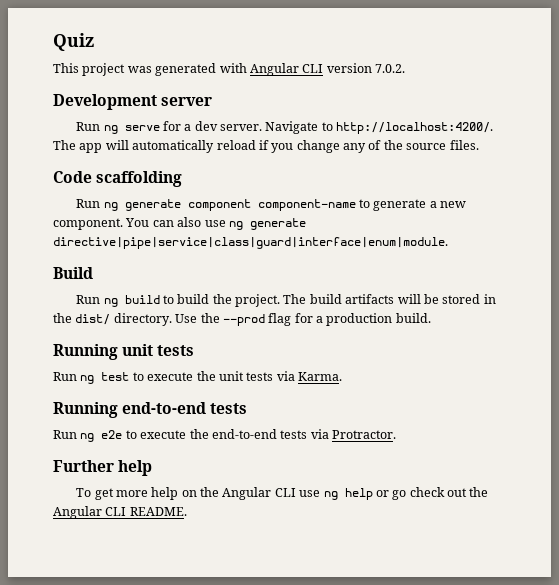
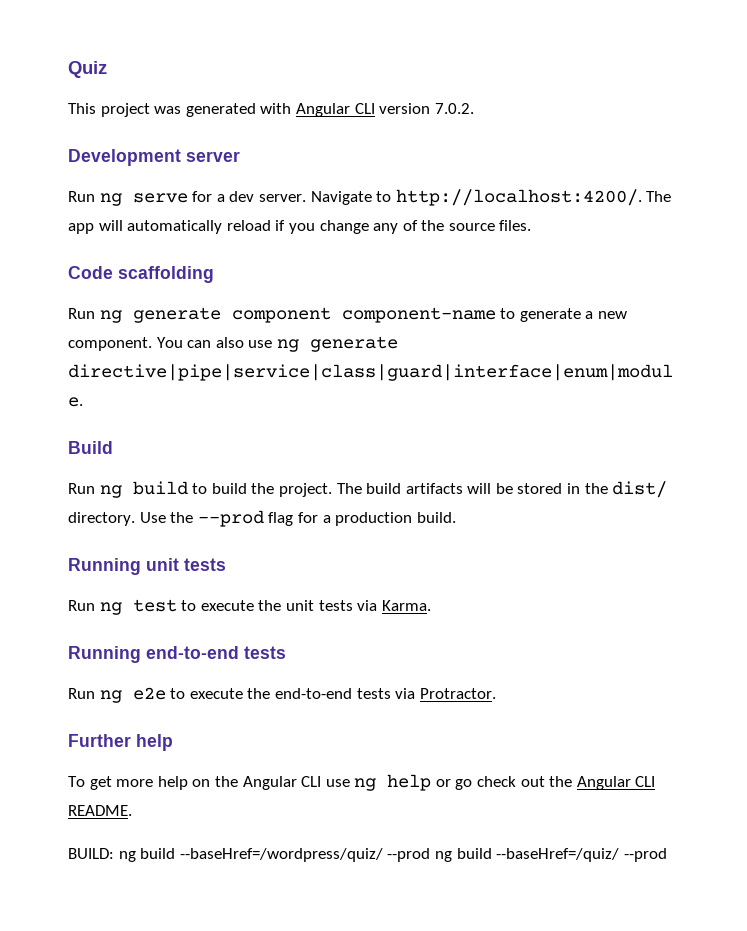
+ BUILD: ng build --baseHref=/wordpress/quiz/ --prod ng build --baseHref=/quiz/ --prod

